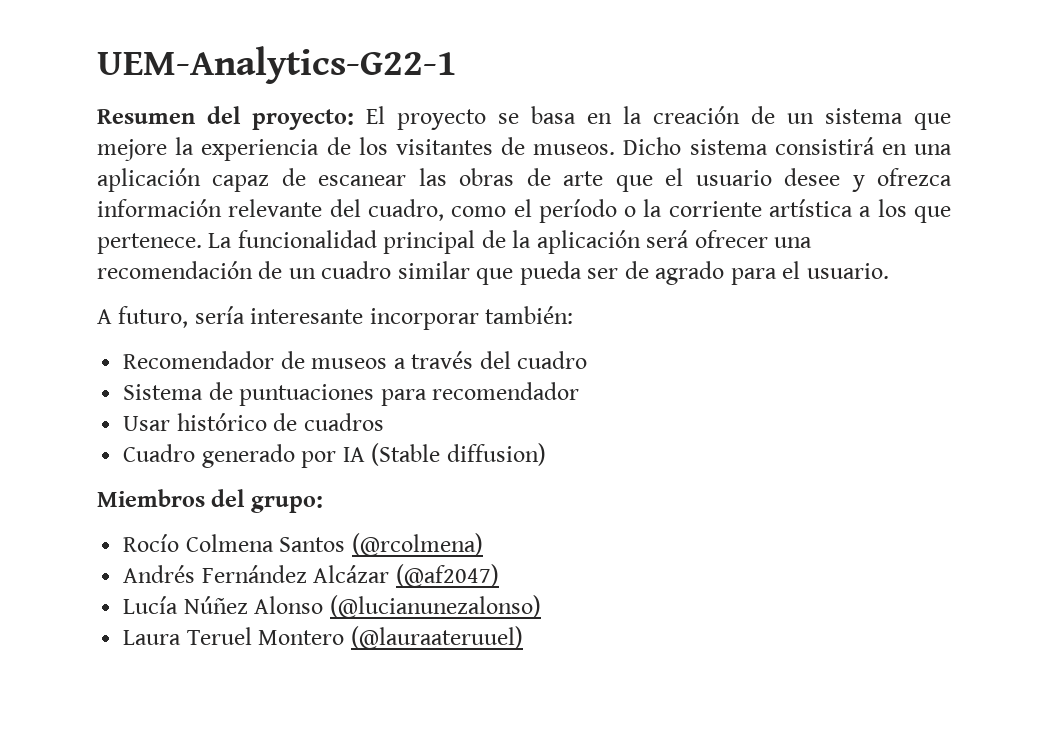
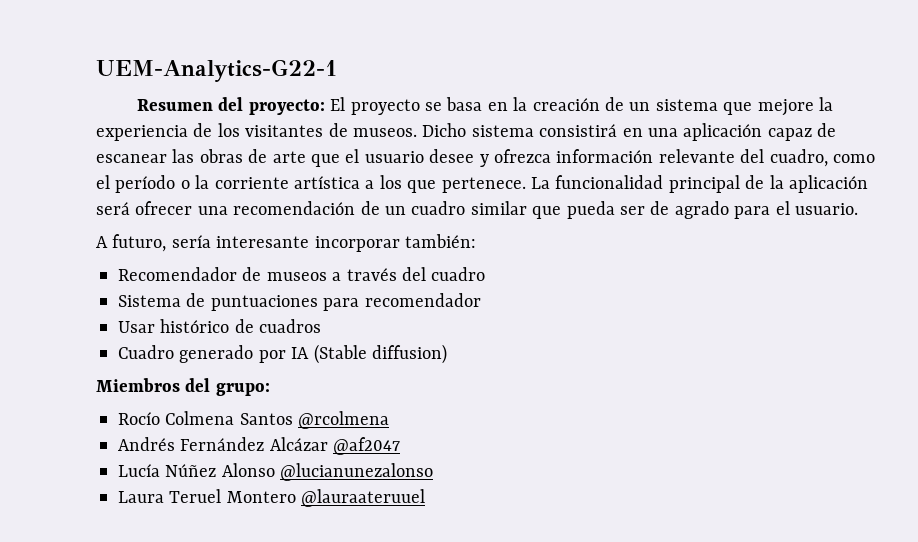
- Rocío Colmena Santos (@rcolmena)
+ Rocío Colmena Santos @rcolmena
- Andrés Fernández Alcázar (@af2047)
+ Andrés Fernández Alcázar @af2047
- Lucía Núñez Alonso (@lucianunezalonso)
+ Lucía Núñez Alonso @lucianunezalonso
- Laura Teruel Montero (@lauraateruuel)
+ Laura Teruel Montero @lauraateruuel

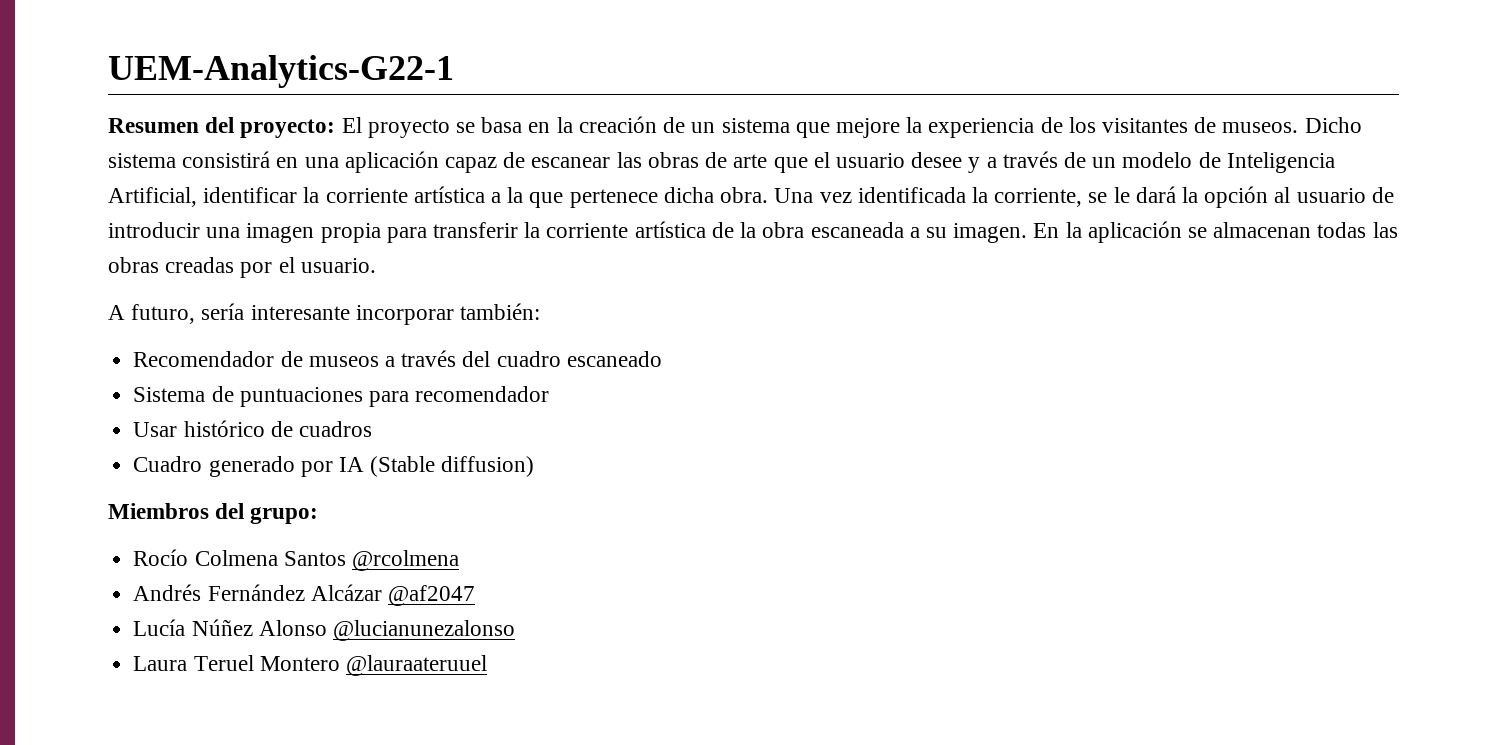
- Dicho sistema consistirá en una aplicación capaz de escanear las obras de arte que el usuario desee y ofrezca información relevante del cuadro, como el período o la corriente artística a los que pertenece. La funcionalidad principal de la aplicación será ofrecer una recomendación de un cuadro similar que pueda ser de agrado para el usuario.
+ Dicho sistema consistirá en una aplicación capaz de escanear las obras de arte que el usuario desee y a través de un modelo de Inteligencia Artificial, identificar la corriente artística a la que pertenece dicha obra. Una vez identificada la corriente, se le dará la opción al usuario de introducir una imagen propia para transferir la corriente artística de la obra escaneada a su imagen. En la aplicación se almacenan todas las obras creadas por el usuario.
- Recomendador de museos a través del cuadro
+ Recomendador de museos a través del cuadro escaneado

